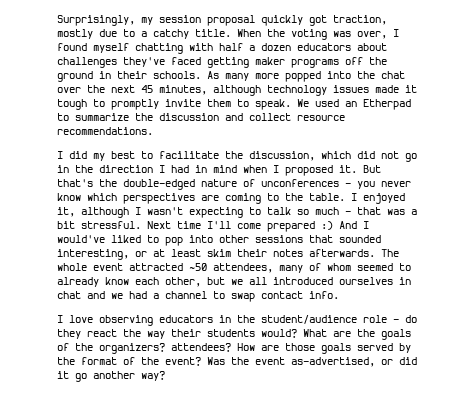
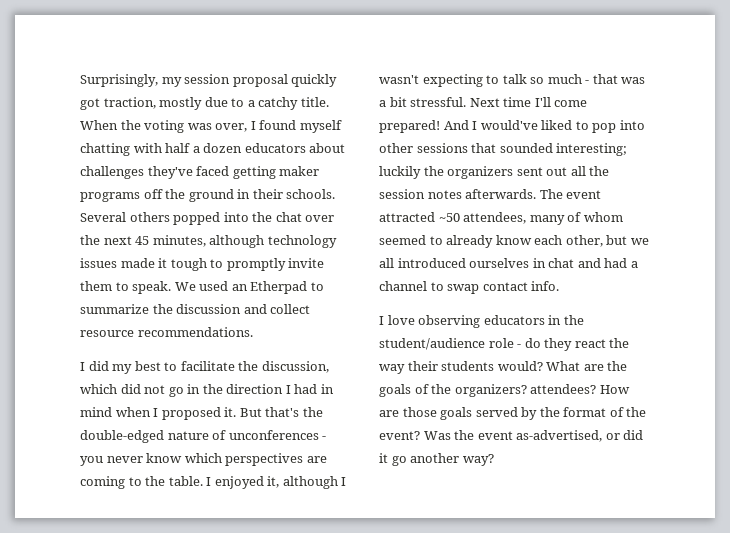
- As many more popped into the chat over the next 45 minutes, although technology issues made it tough to promptly invite them to speak.
+ Several others popped into the chat over the next 45 minutes, although technology issues made it tough to promptly invite them to speak.
- Next time I'll come prepared :) And I would've liked to pop into other sessions that sounded interesting, or at least skim their notes afterwards.
+ Next time I'll come prepared! And I would've liked to pop into other sessions that sounded interesting; luckily the organizers sent out all the session notes afterwards.
- The whole event attracted ~50 attendees, many of whom seemed to already know each other, but we all introduced ourselves in chat and we had a channel to swap contact info.
+ The event attracted ~50 attendees, many of whom seemed to already know each other, but we all introduced ourselves in chat and had a channel to swap contact info.

